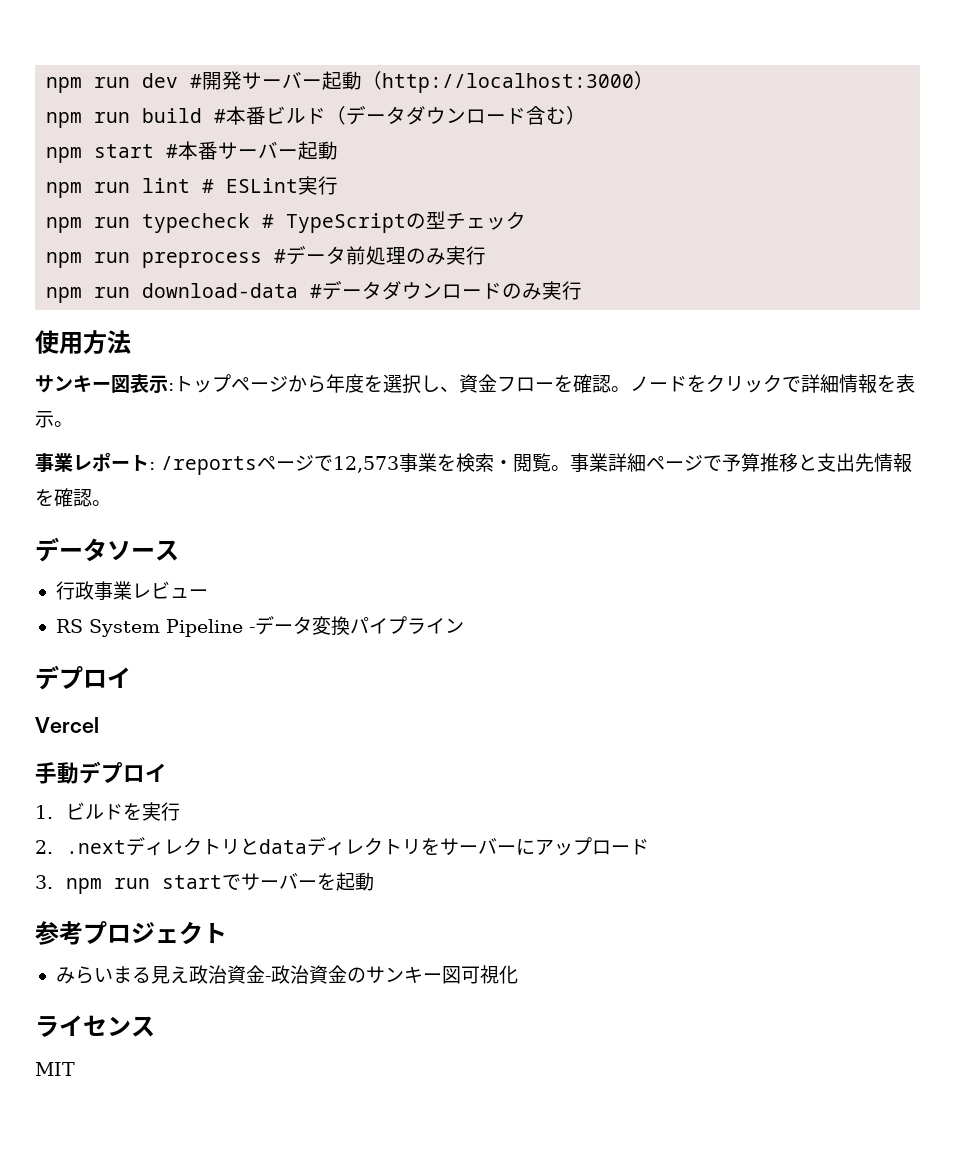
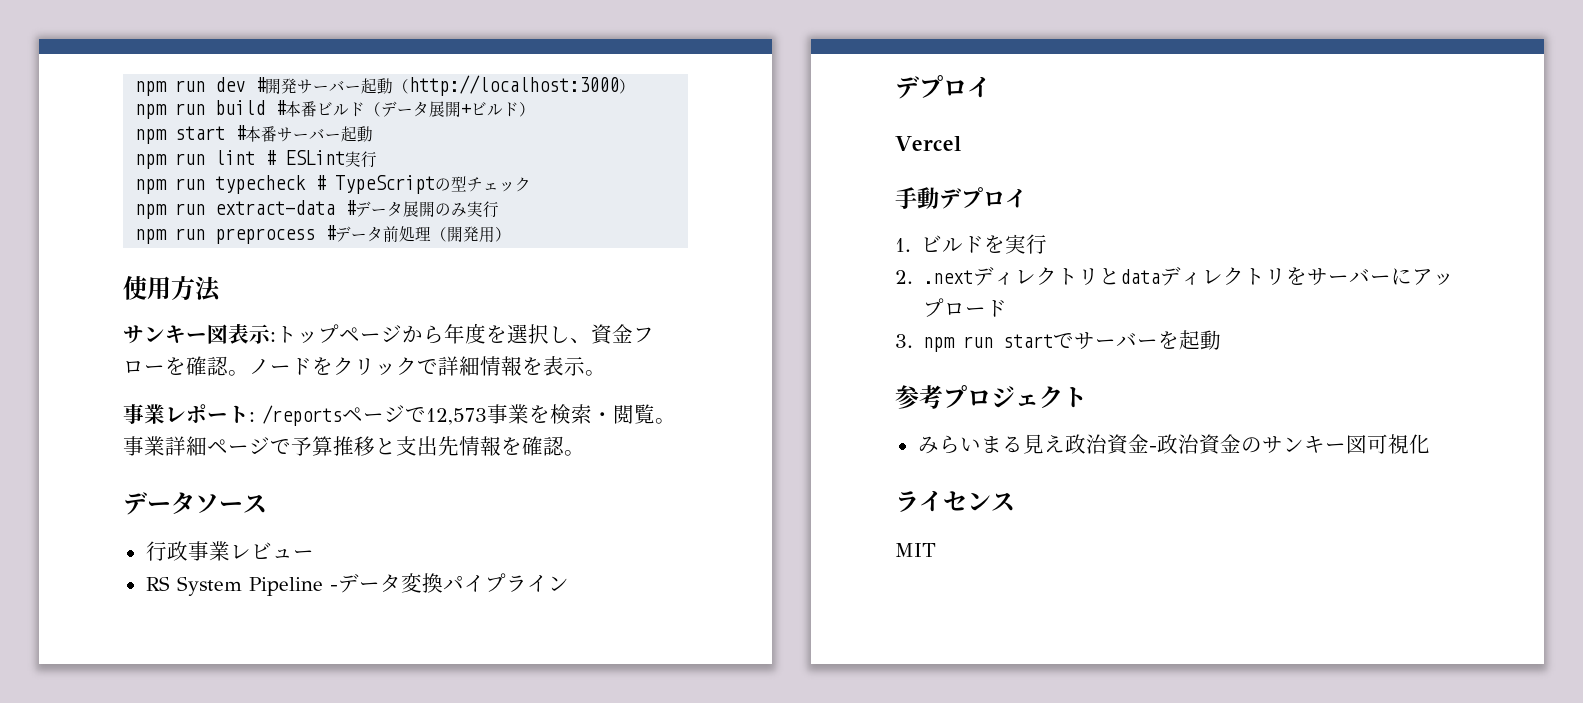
- npm run build #本番ビルド（データダウンロード含む）
+ npm run build #本番ビルド（データ展開+ビルド）
+ npm run extract-data #データ展開のみ実行
- npm run preprocess #データ前処理のみ実行
- npm run download-data #データダウンロードのみ実行
+ npm run preprocess #データ前処理（開発用）

